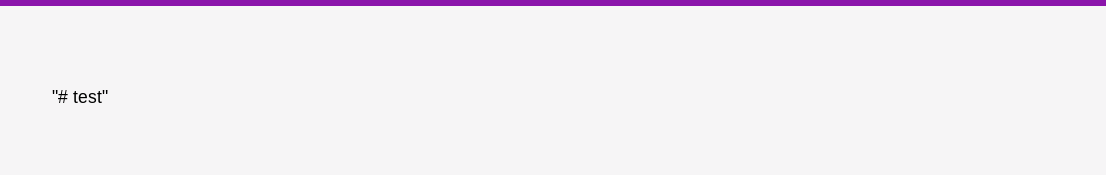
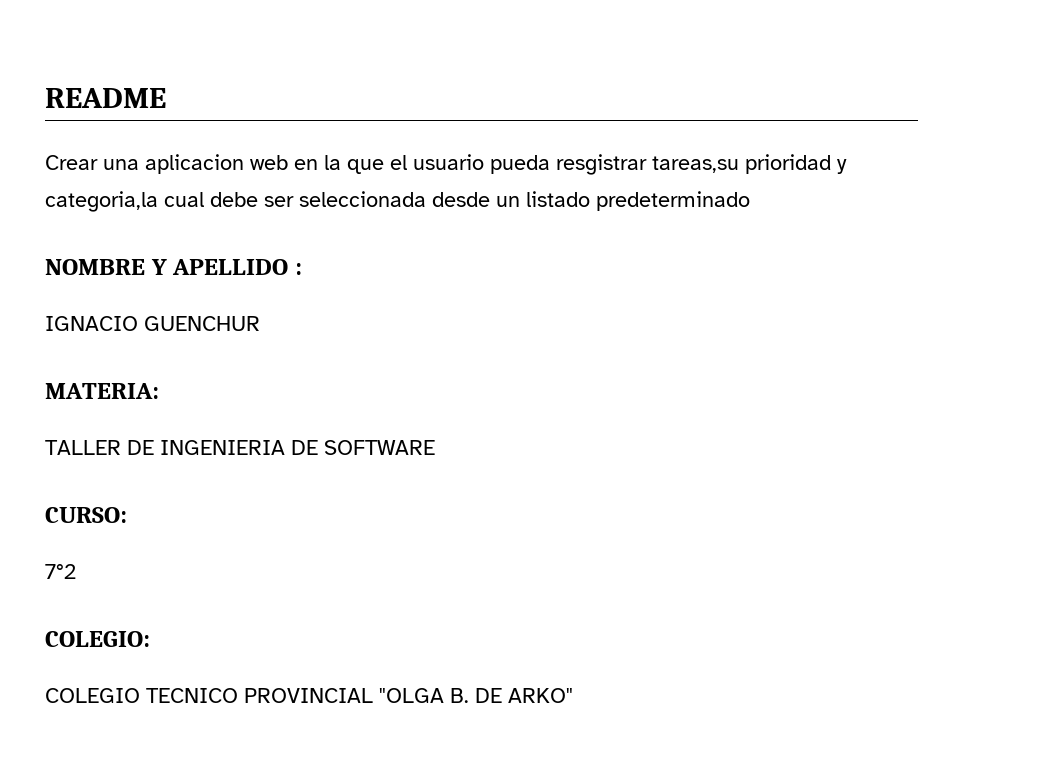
- "# test"
+ README
+ Crear una aplicacion web en la que el usuario pueda resgistrar tareas,su prioridad y categoria,la cual debe ser seleccionada desde un listado predeterminado
+ NOMBRE Y APELLIDO :
+ IGNACIO GUENCHUR
+ MATERIA:
+ TALLER DE INGENIERIA DE SOFTWARE
+ CURSO:
+ 7°2
+ COLEGIO:
+ COLEGIO TECNICO PROVINCIAL "OLGA B. DE ARKO"

